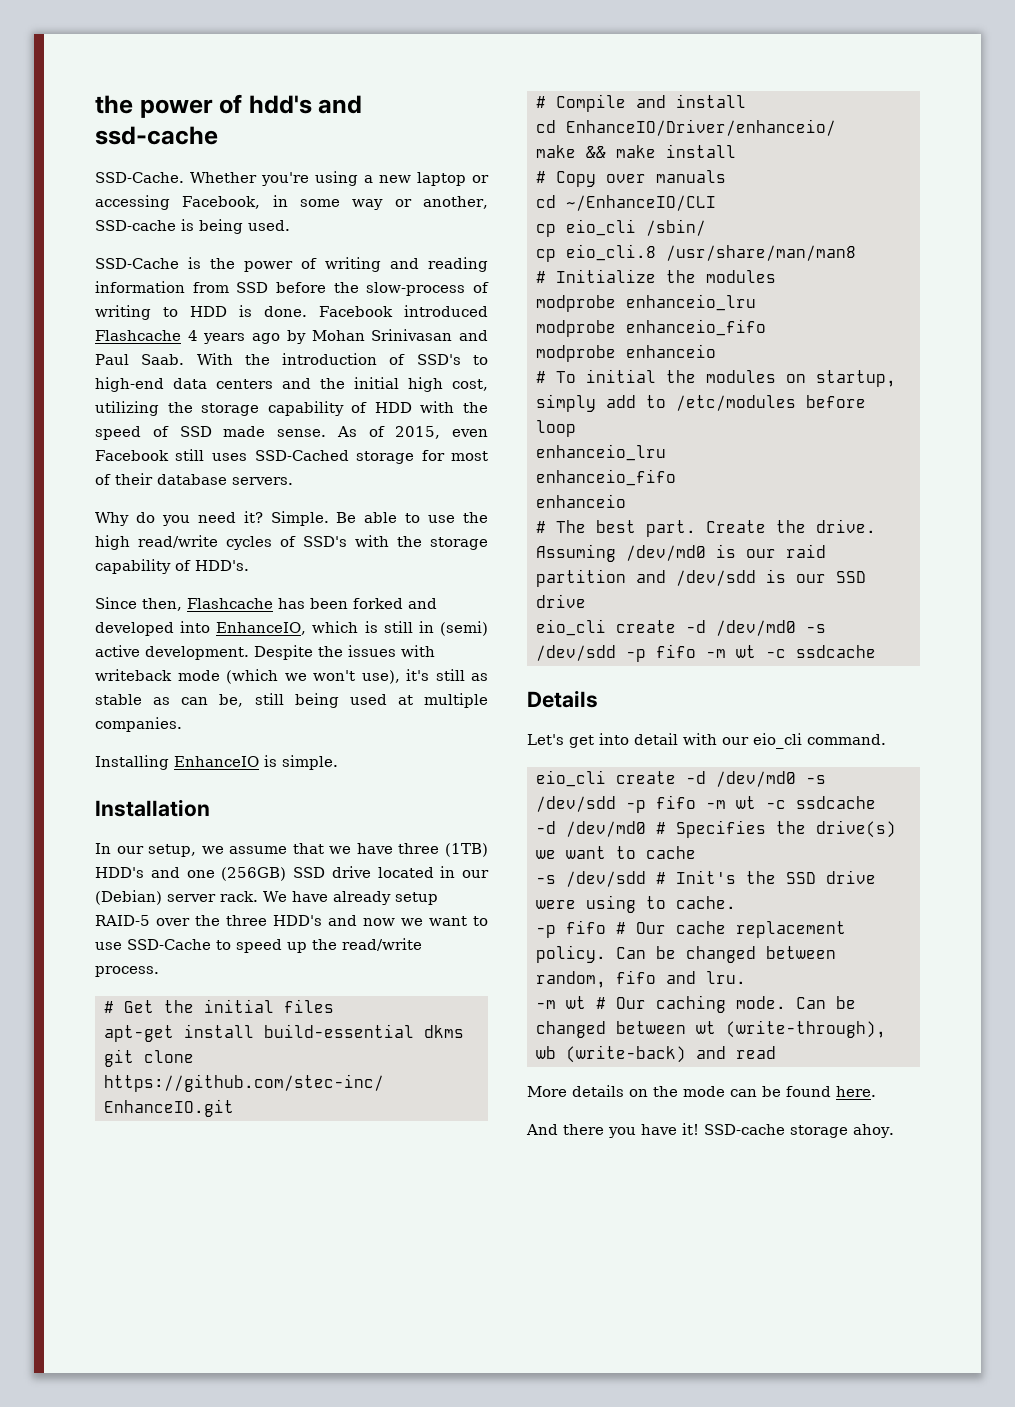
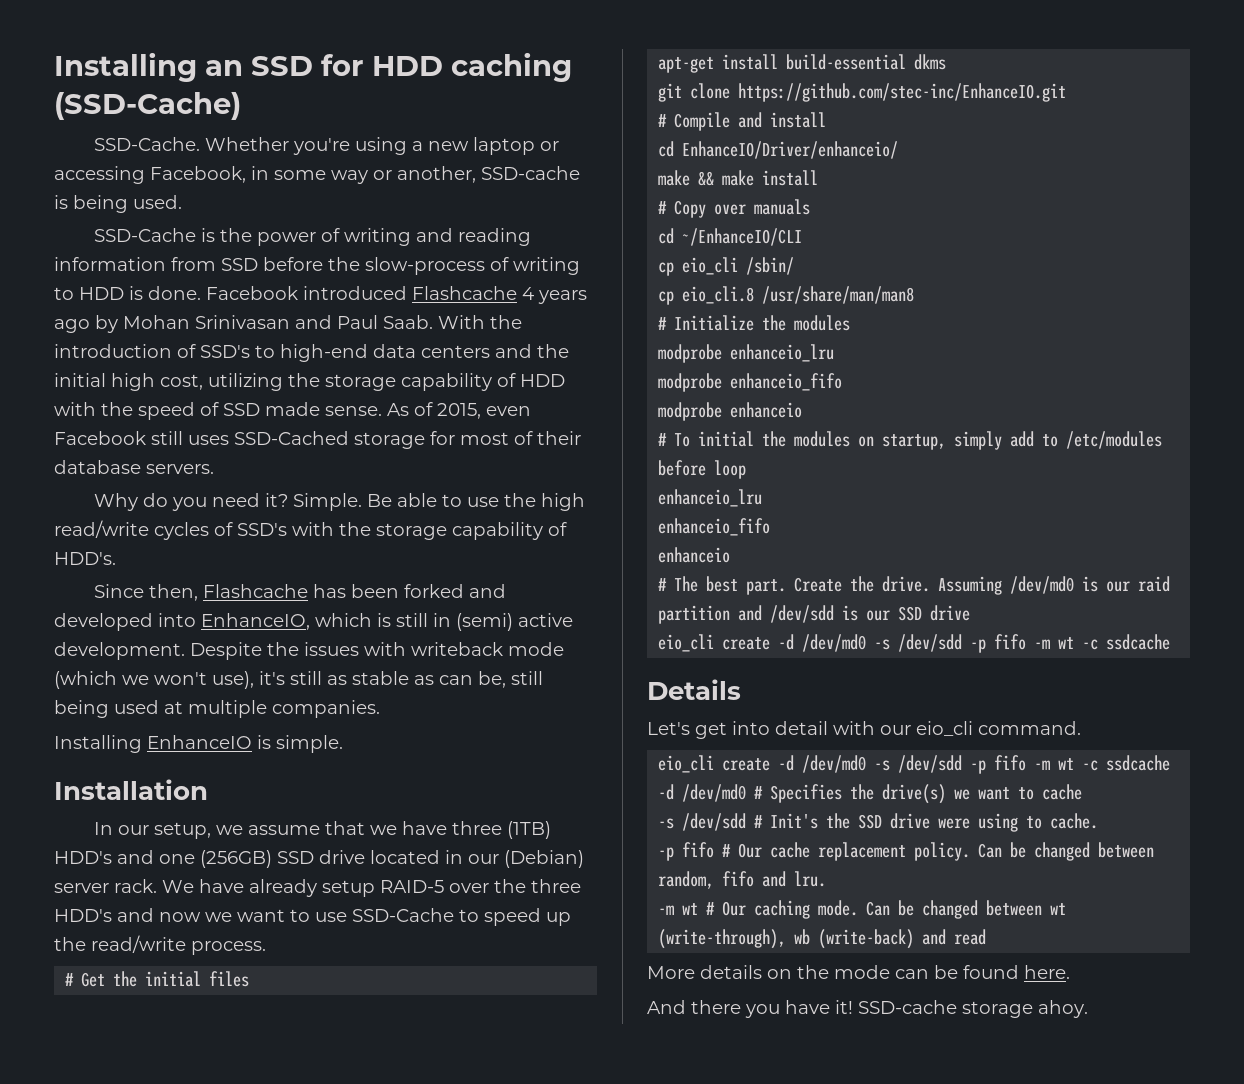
- the power of hdd's and ssd-cache
+ Installing an SSD for HDD caching (SSD-Cache)

